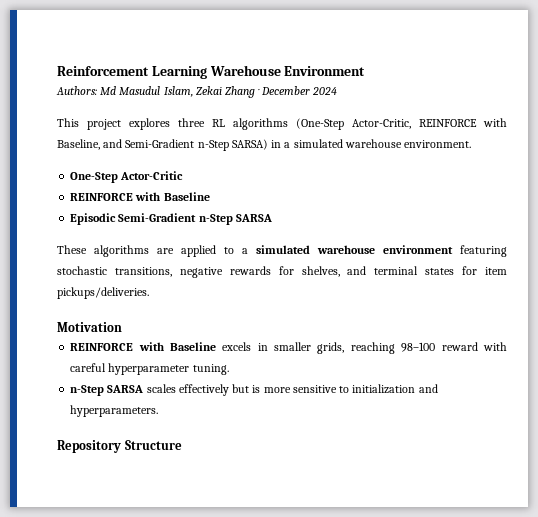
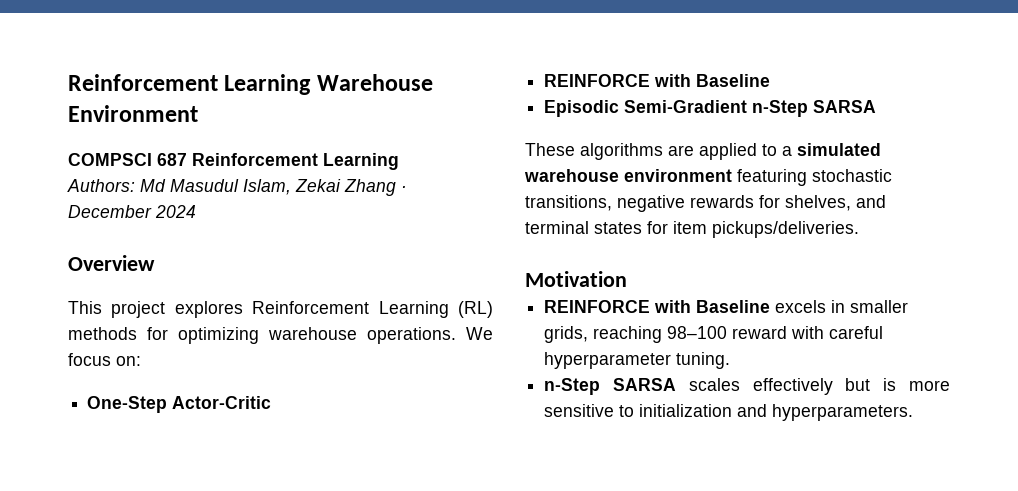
+ COMPSCI 687 Reinforcement Learning
+ Overview
- This project explores three RL algorithms (One-Step Actor-Critic, REINFORCE with Baseline, and Semi-Gradient n-Step SARSA) in a simulated warehouse environment.
+ This project explores Reinforcement Learning (RL) methods for optimizing warehouse operations. We focus on:
- Repository Structure

